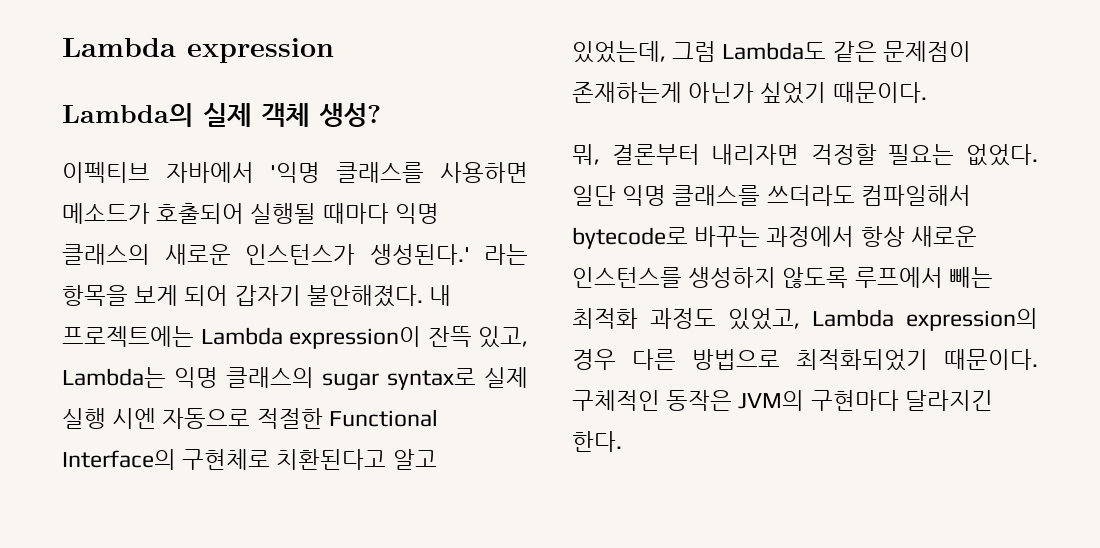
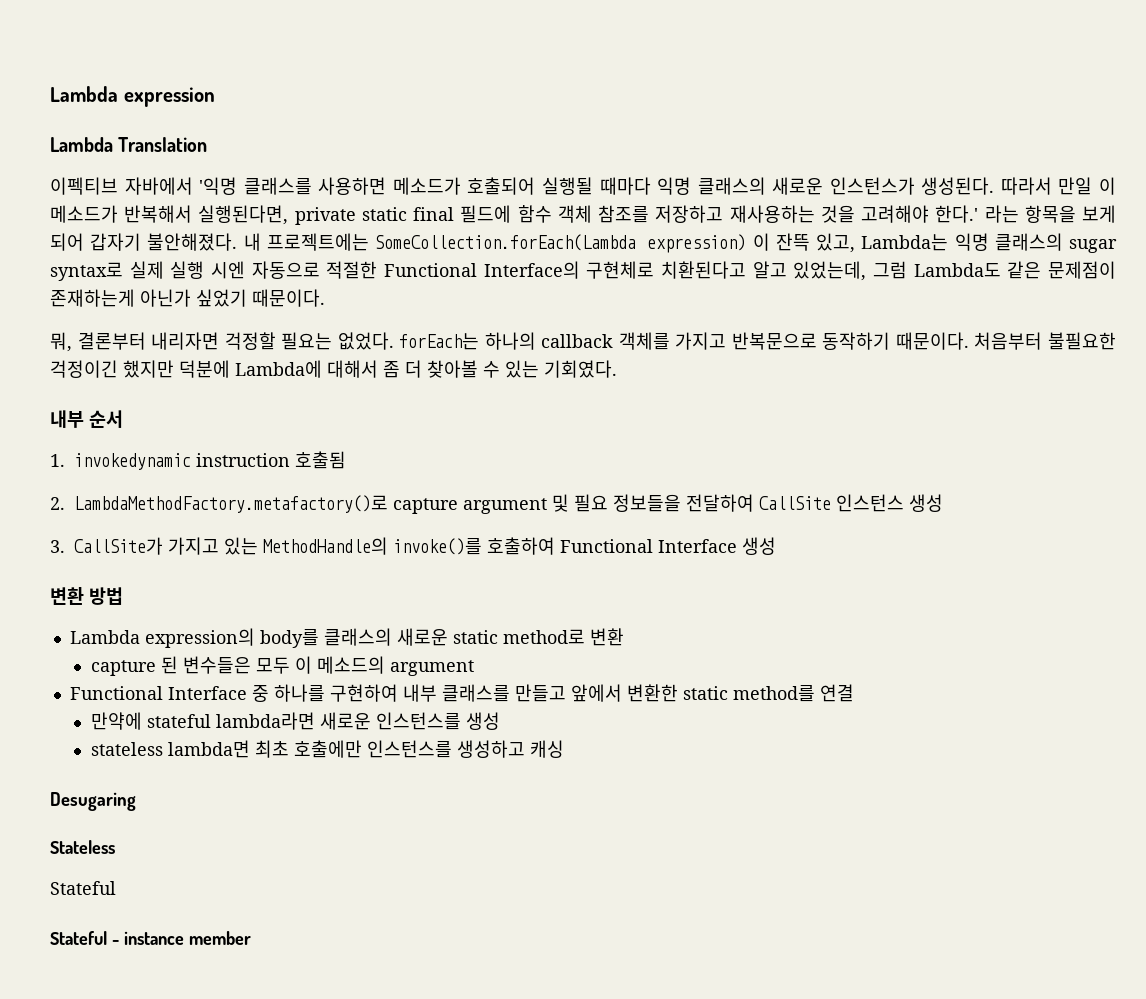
- Lambda의 실제 객체 생성?
+ Lambda Translation
- 이펙티브 자바에서 '익명 클래스를 사용하면 메소드가 호출되어 실행될 때마다 익명 클래스의 새로운 인스턴스가 생성된다.'
+ 이펙티브 자바에서 '익명 클래스를 사용하면 메소드가 호출되어 실행될 때마다 익명 클래스의 새로운 인스턴스가 생성된다. 따라서 만일 이 메소드가 반복해서 실행된다면, private static final 필드에 함수 객체 참조를 저장하고 재사용하는 것을 고려해야 한다.'
- 내 프로젝트에는 Lambda expression이 잔뜩 있고, Lambda는 익명 클래스의 sugar syntax로 실제 실행 시엔 자동으로 적절한 Functional Interface의 구현체로 치환된다고 알고 있었는데, 그럼 Lambda도 같은 문제점이 존재하는게 아닌가 싶었기 때문이다.
+ 내 프로젝트에는 SomeCollection.forEach(Lambda expression) 이 잔뜩 있고, Lambda는 익명 클래스의 sugar syntax로 실제 실행 시엔 자동으로 적절한 Functional Interface의 구현체로 치환된다고 알고 있었는데, 그럼 Lambda도 같은 문제점이 존재하는게 아닌가 싶었기 때문이다.
- 뭐, 결론부터 내리자면 걱정할 필요는 없었다. 일단 익명 클래스를 쓰더라도 컴파일해서 bytecode로 바꾸는 과정에서 항상 새로운 인스턴스를 생성하지 않도록 루프에서 빼는 최적화 과정도 있었고, Lambda expression의 경우 다른 방법으로 최적화되었기 때문이다. 구체적인 동작은 JVM의 구현마다 달라지긴 한다.
+ 뭐, 결론부터 내리자면 걱정할 필요는 없었다. forEach는 하나의 callback 객체를 가지고 반복문으로 동작하기 때문이다. 처음부터 불필요한 걱정이긴 했지만 덕분에 Lambda에 대해서 좀 더 찾아볼 수 있는 기회였다.
+ 내부 순서
+ 1. invokedynamic instruction 호출됨
+ 2. LambdaMethodFactory.metafactory()로 capture argument 및 필요 정보들을 전달하여 CallSite 인스턴스 생성
+ 3. CallSite가 가지고 있는 MethodHandle의 invoke()를 호출하여 Functional Interface 생성
+ 변환 방법
+ Lambda expression의 body를 클래스의 새로운 static method로 변환
+ capture 된 변수들은 모두 이 메소드의 argument
+ Functional Interface 중 하나를 구현하여 내부 클래스를 만들고 앞에서 변환한 static method를 연결
+ 만약에 stateful lambda라면 새로운 인스턴스를 생성
+ stateless lambda면 최초 호출에만 인스턴스를 생성하고 캐싱
+ Desugaring
+ Stateless
+ Stateful
+ Stateful - instance member

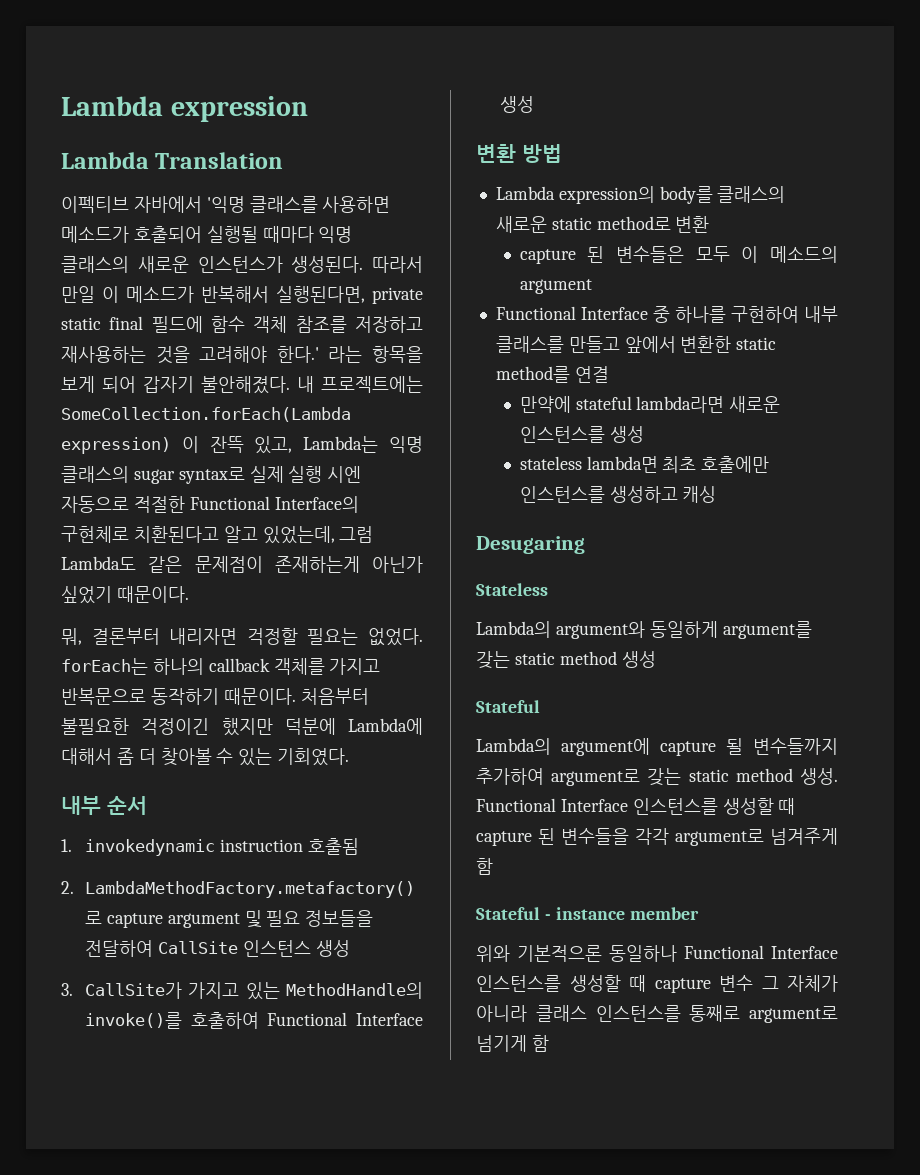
  Stateless
+ Lambda의 argument와 동일하게 argument를 갖는 static method 생성
  Stateful
+ Lambda의 argument에 capture 될 변수들까지 추가하여 argument로 갖는 static method 생성. Functional Interface 인스턴스를 생성할 때 capture 된 변수들을 각각 argument로 넘겨주게 함
  Stateful - instance member
+ 위와 기본적으론 동일하나 Functional Interface 인스턴스를 생성할 때 capture 변수 그 자체가 아니라 클래스 인스턴스를 통째로 argument로 넘기게 함

